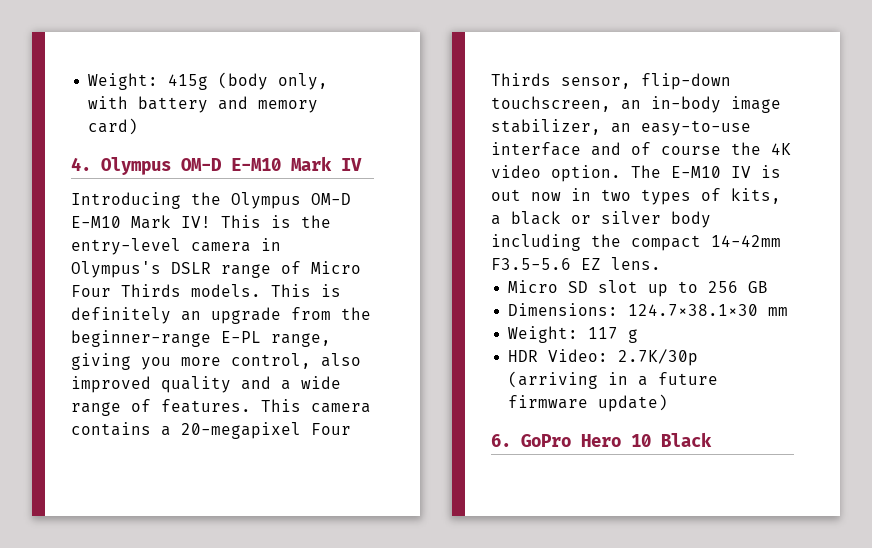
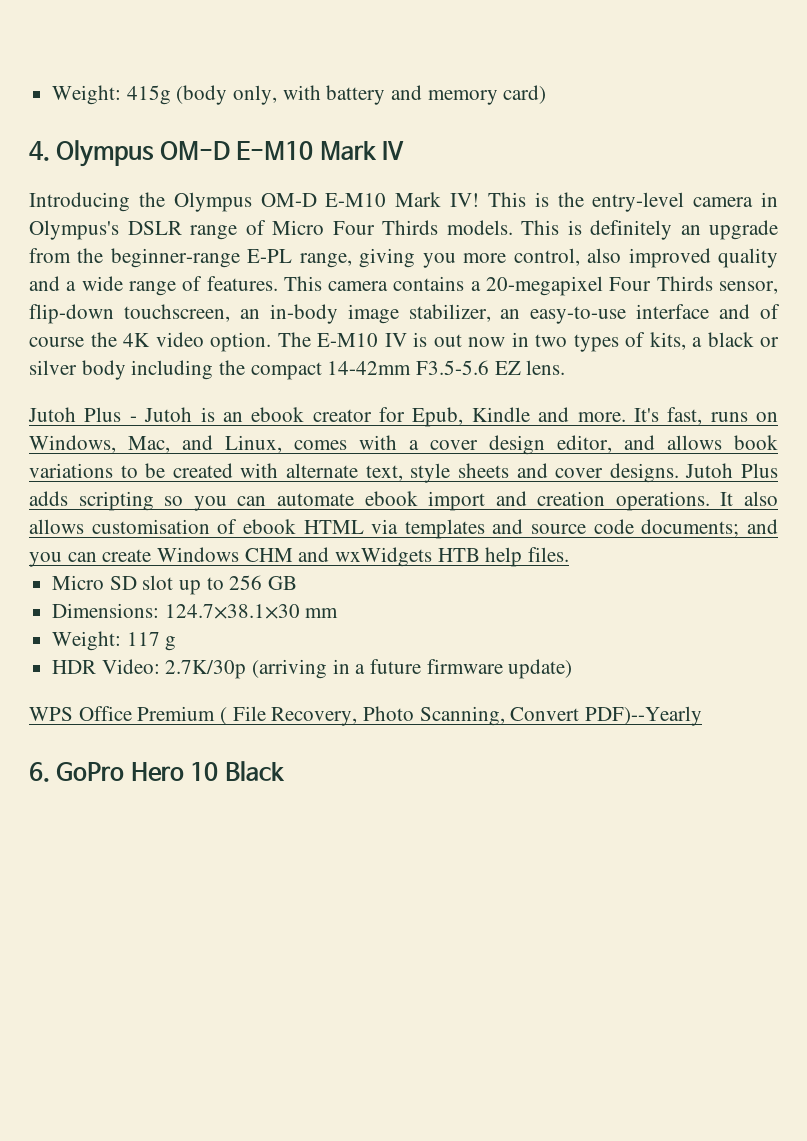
+ Jutoh Plus - Jutoh is an ebook creator for Epub, Kindle and more. It's fast, runs on Windows, Mac, and Linux, comes with a cover design editor, and allows book variations to be created with alternate text, style sheets and cover designs. Jutoh Plus adds scripting so you can automate ebook import and creation operations. It also allows customisation of ebook HTML via templates and source code documents; and you can create Windows CHM and wxWidgets HTB help files.
+ WPS Office Premium ( File Recovery, Photo Scanning, Convert PDF)--Yearly

